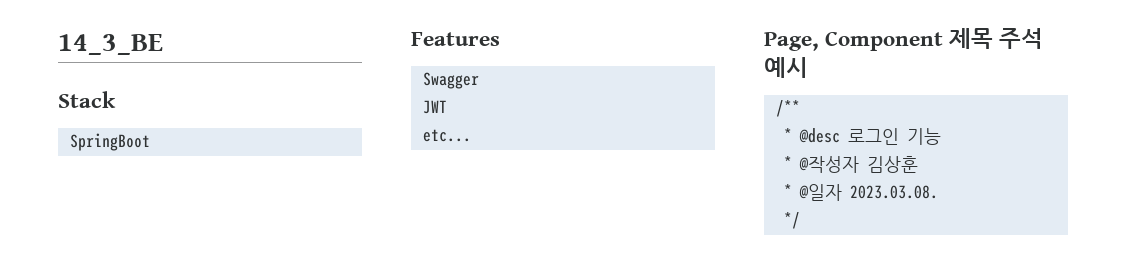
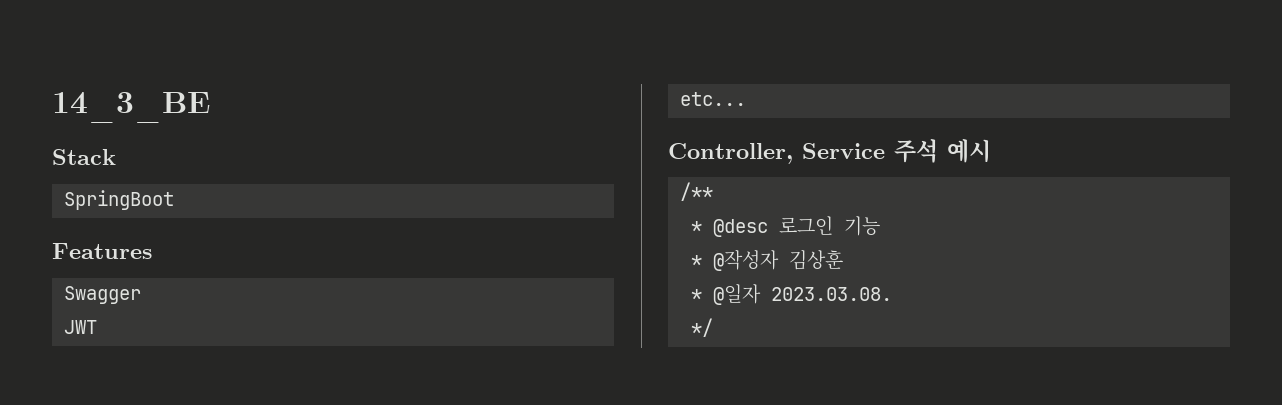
- Page, Component 제목 주석 예시
+ Controller, Service 주석 예시

